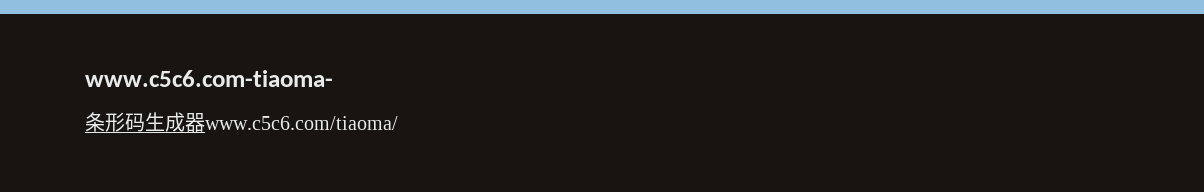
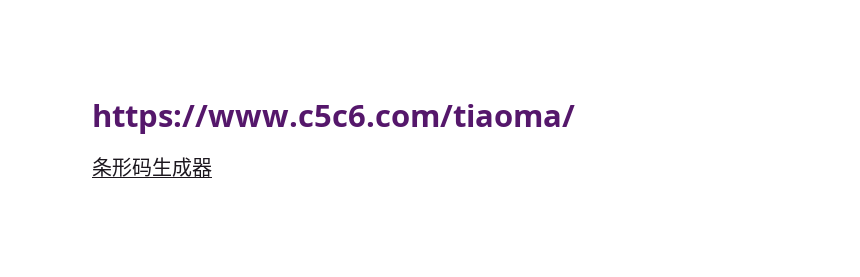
- www.c5c6.com-tiaoma-
+ https://www.c5c6.com/tiaoma/
- 条形码生成器www.c5c6.com/tiaoma/
+ 条形码生成器

